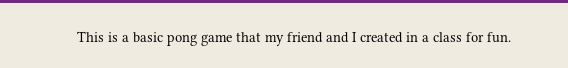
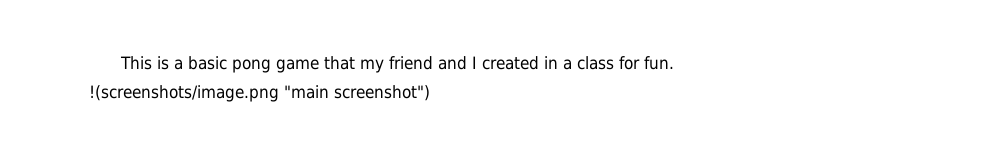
+ !(screenshots/image.png "main screenshot")

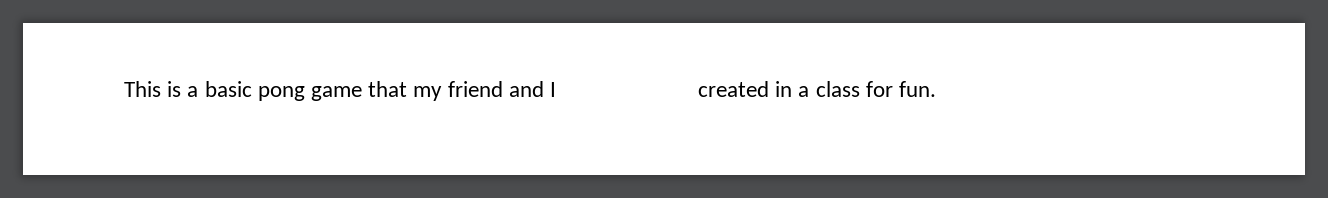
- !(screenshots/image.png "main screenshot")

